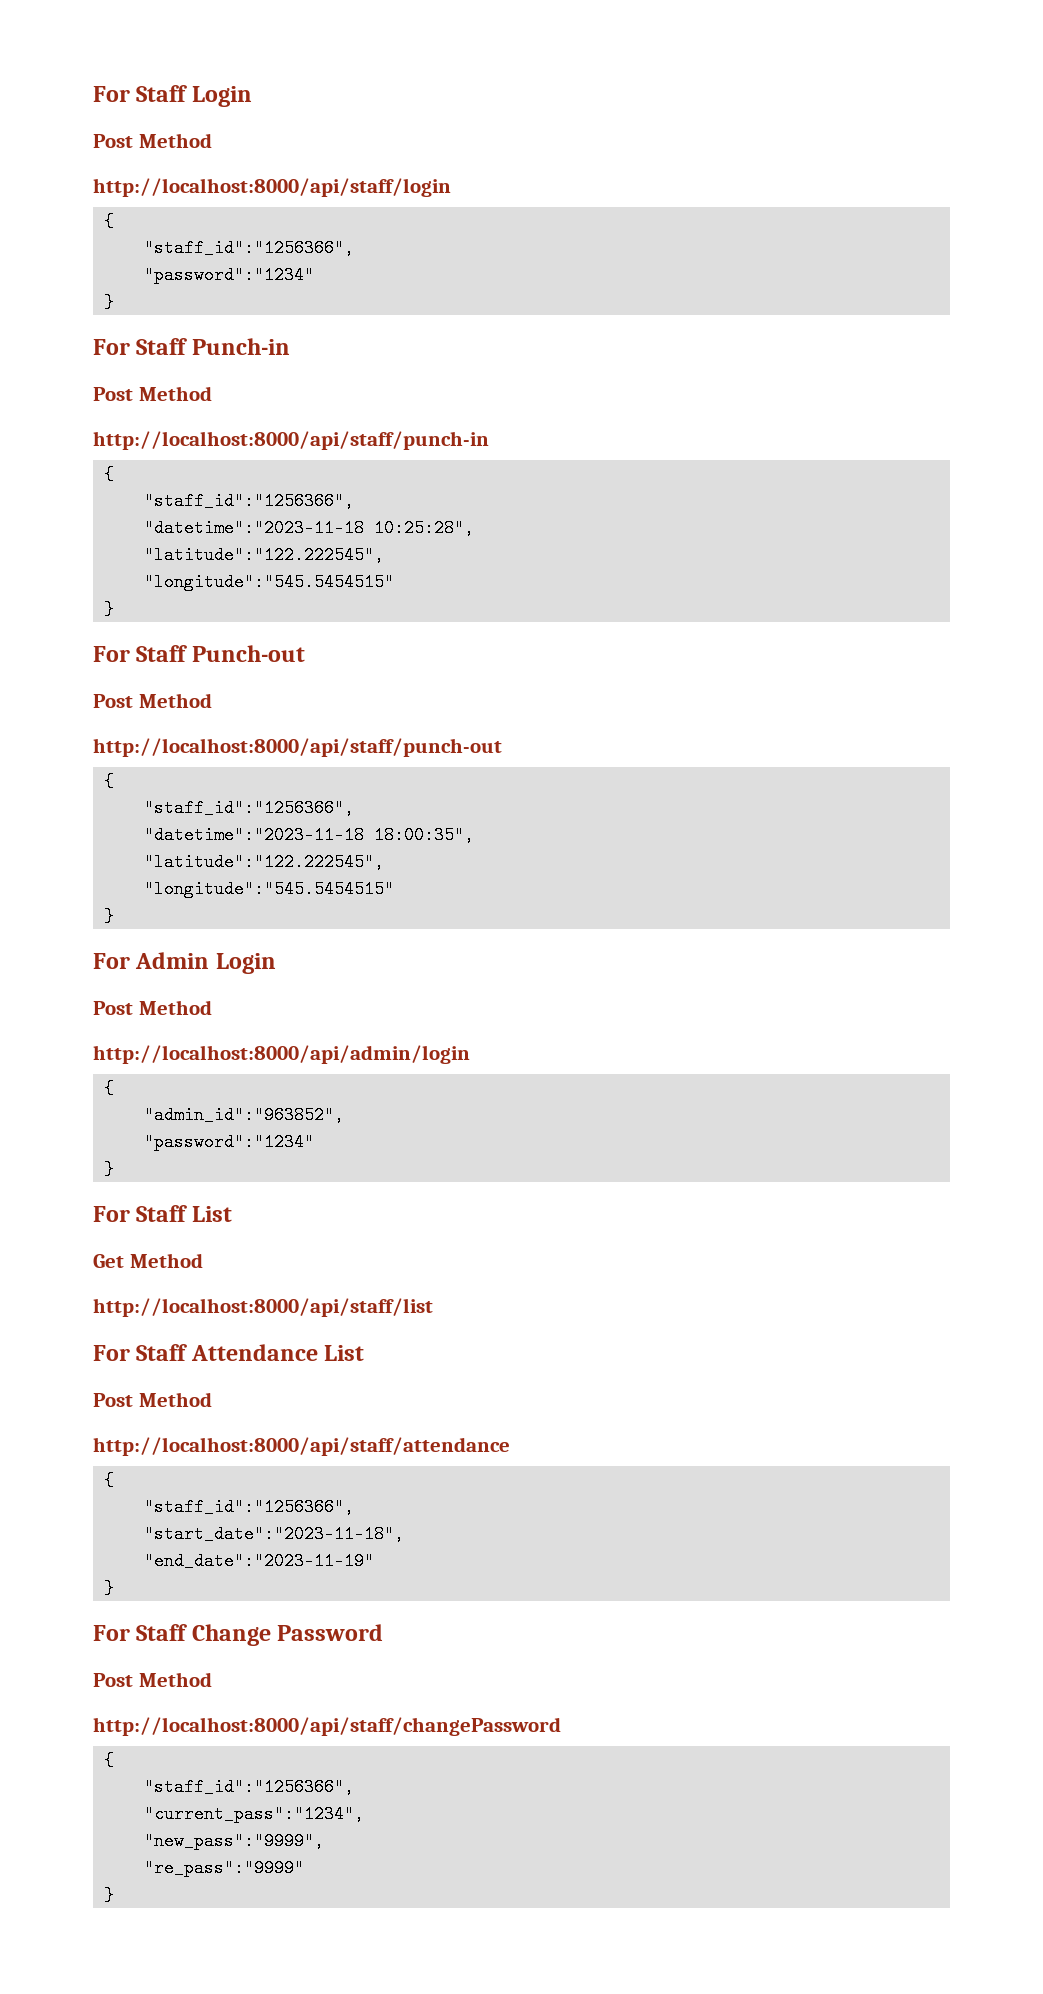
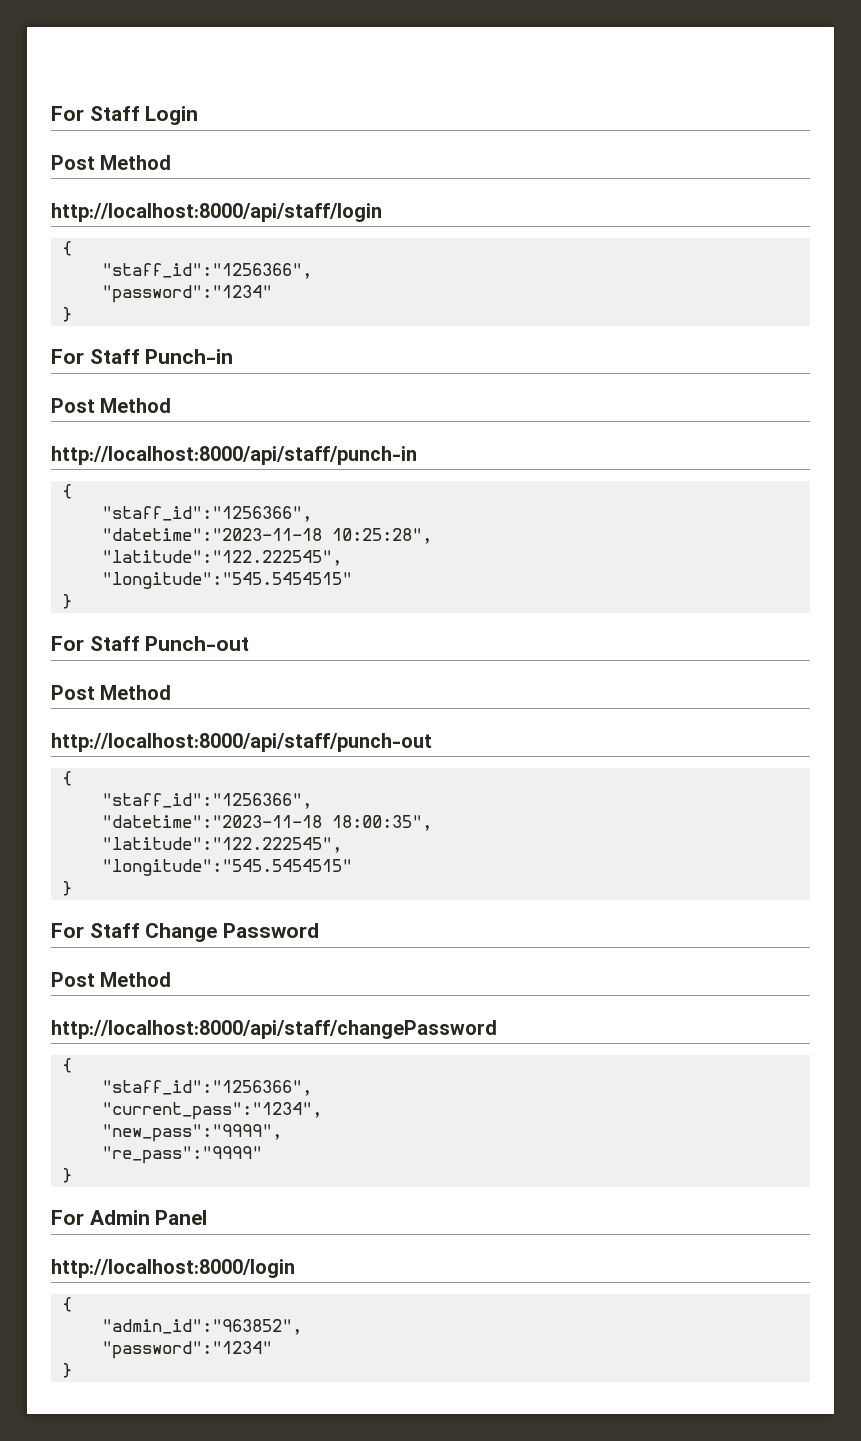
- For Admin Login
- Post Method
- http://localhost:8000/api/admin/login
- {
- "admin_id":"963852",
- "password":"1234"
- }
- For Staff List
- Get Method
- http://localhost:8000/api/staff/list
- For Staff Attendance List
- Post Method
- http://localhost:8000/api/staff/attendance
- {
- "staff_id":"1256366",
- "start_date":"2023-11-18",
- "end_date":"2023-11-19"
- }
+ For Admin Panel
+ http://localhost:8000/login
+ {
+ "admin_id":"963852",
+ "password":"1234"
+ }

